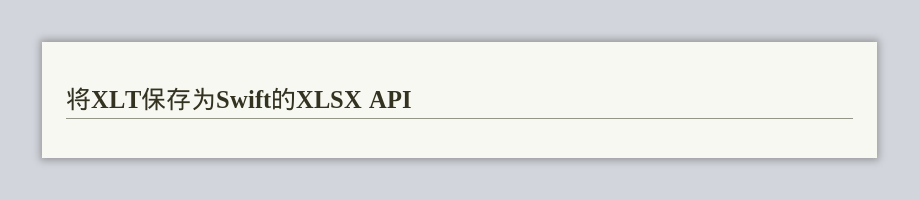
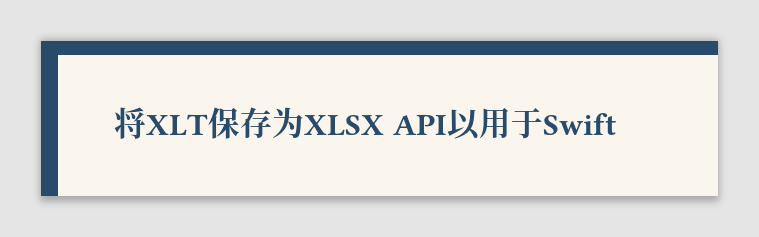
- 将XLT保存为Swift的XLSX API
+ 将XLT保存为XLSX API以用于Swift

